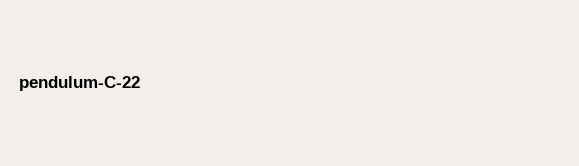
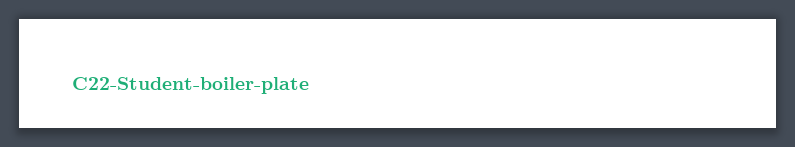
- pendulum-C-22
+ C22-Student-boiler-plate

